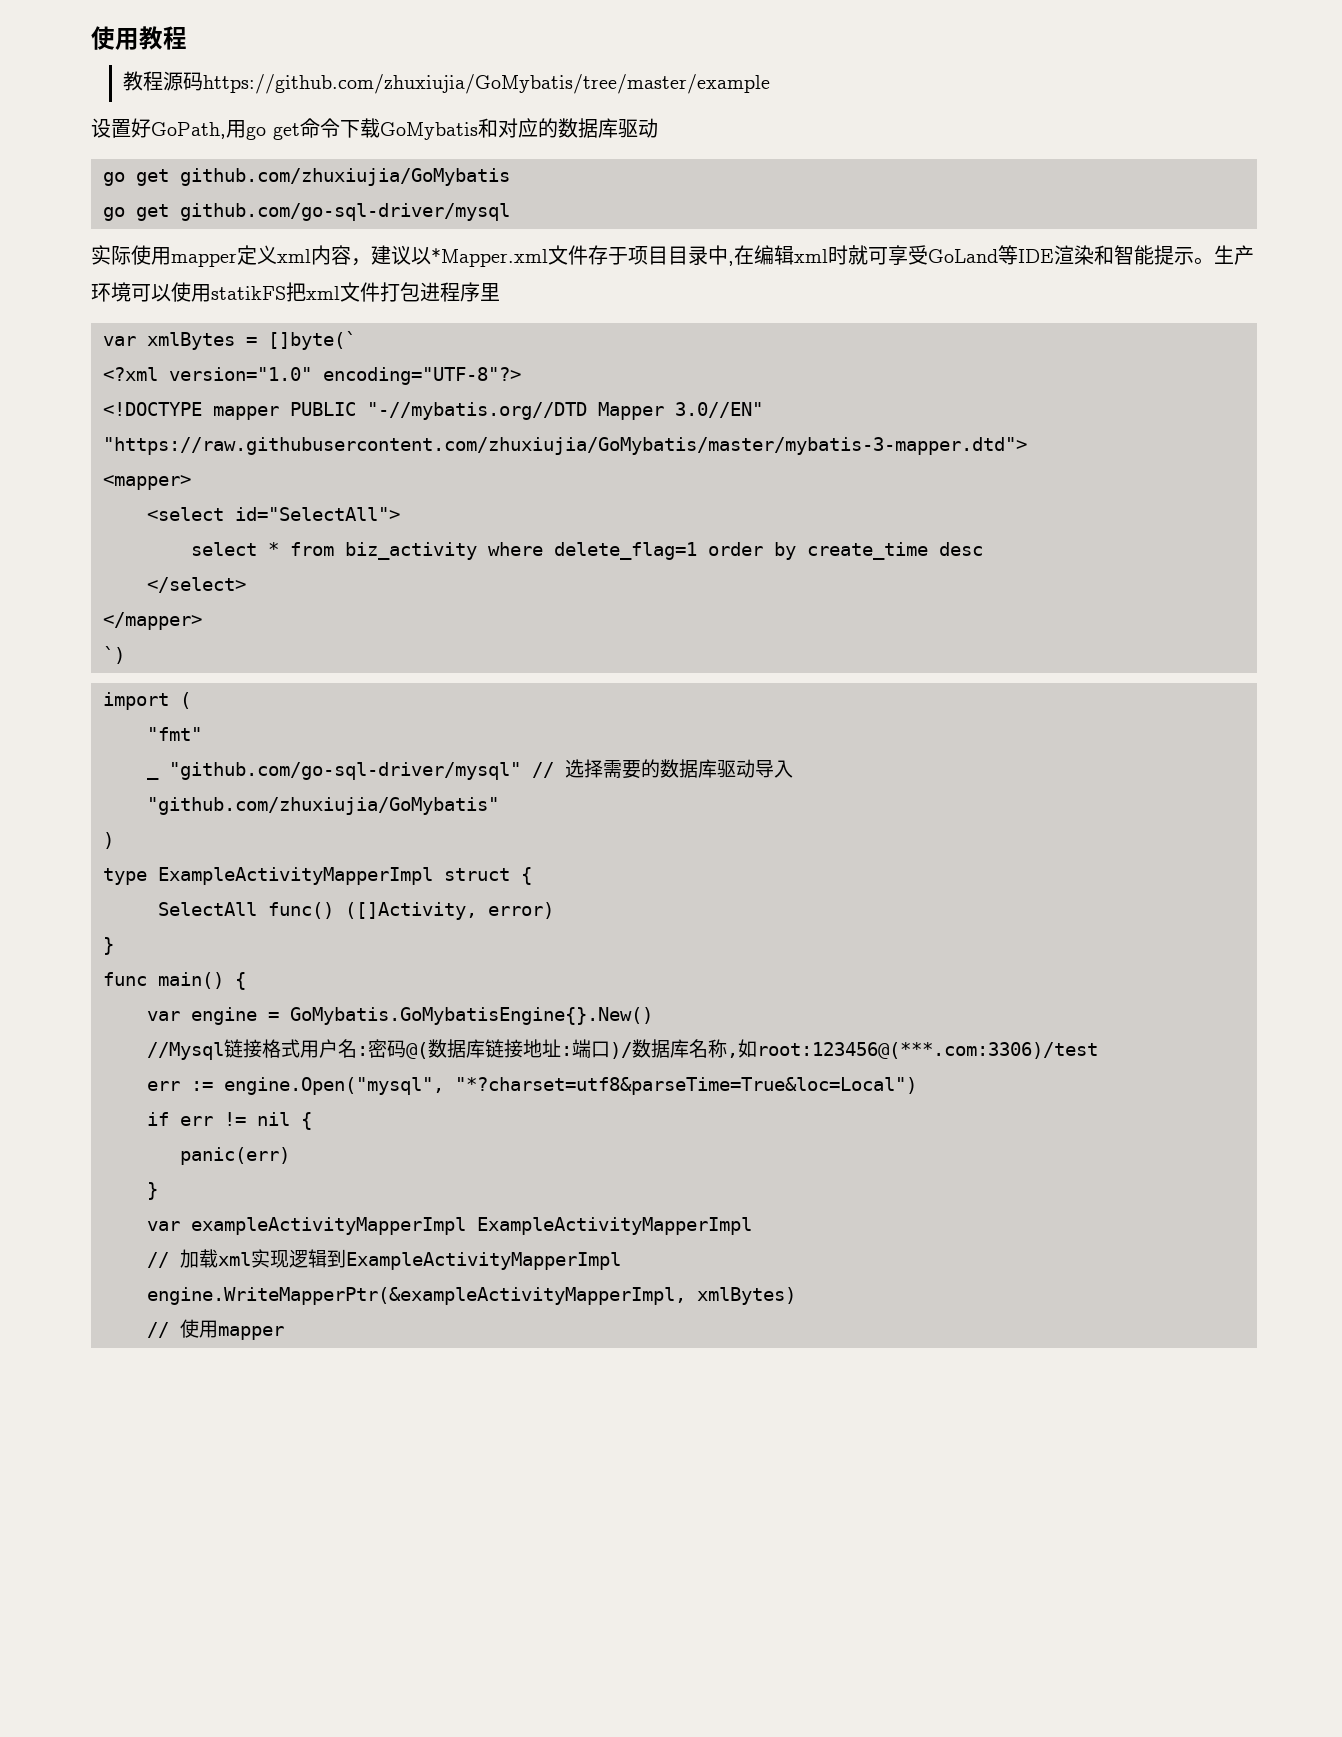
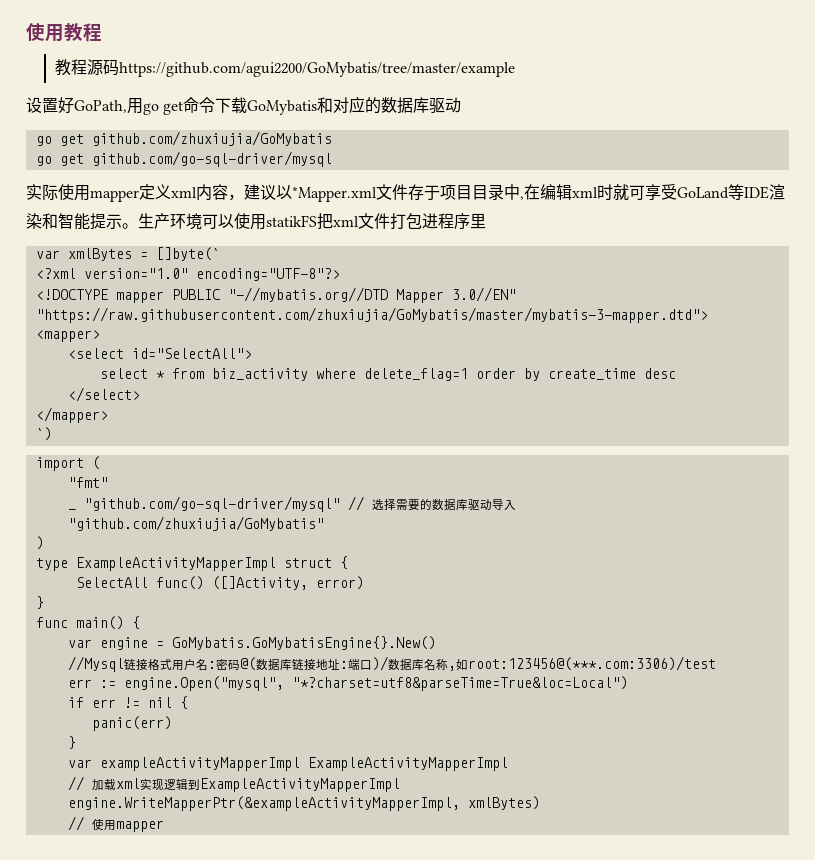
- 教程源码https://github.com/zhuxiujia/GoMybatis/tree/master/example
+ 教程源码https://github.com/agui2200/GoMybatis/tree/master/example

